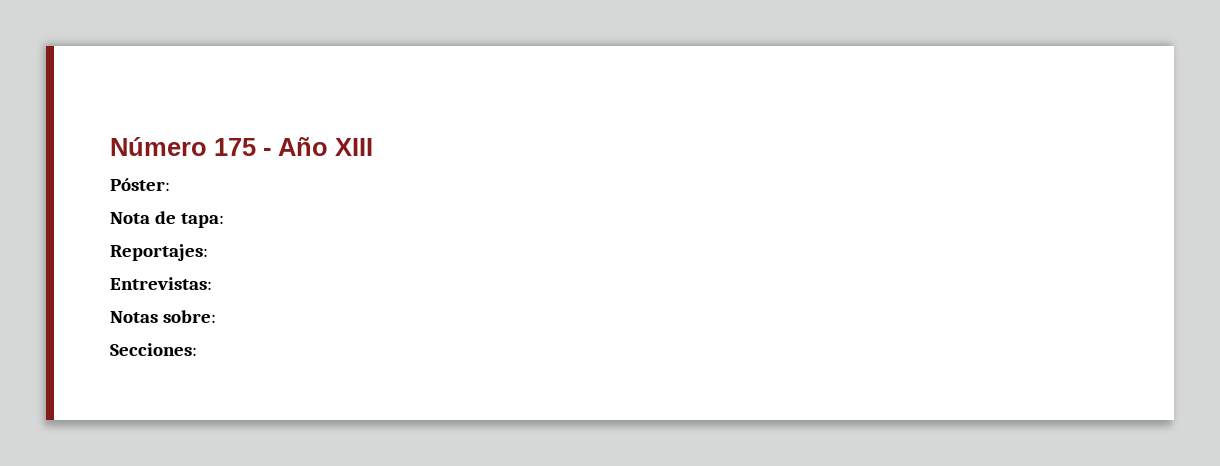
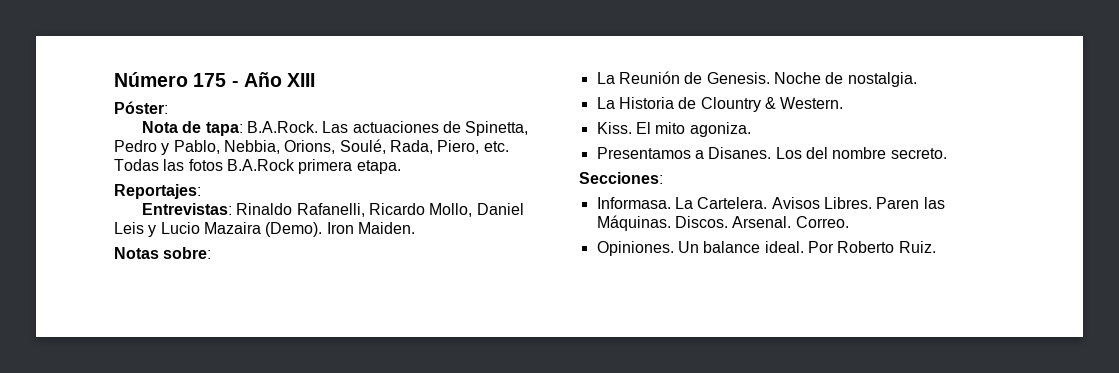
- Nota de tapa:
+ Nota de tapa: B.A.Rock. Las actuaciones de Spinetta, Pedro y Pablo, Nebbia, Orions, Soulé, Rada, Piero, etc. Todas las fotos B.A.Rock primera etapa.
  Reportajes:
- Entrevistas:
+ Entrevistas: Rinaldo Rafanelli, Ricardo Mollo, Daniel Leis y Lucio Mazaira (Demo). Iron Maiden.
  Notas sobre:
+ La Reunión de Genesis. Noche de nostalgia.
+ La Historia de Clountry & Western.
+ Kiss. El mito agoniza.
+ Presentamos a Disanes. Los del nombre secreto.
  Secciones:
+ Informasa. La Cartelera. Avisos Libres. Paren las Máquinas. Discos. Arsenal. Correo.
+ Opiniones. Un balance ideal. Por Roberto Ruiz.

